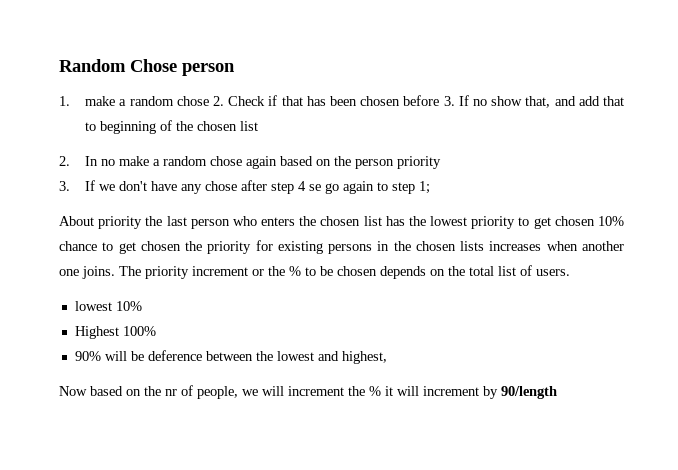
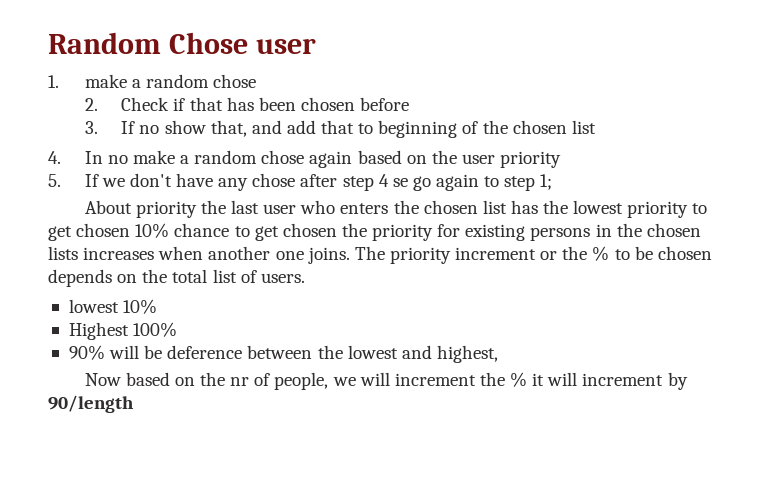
- Random Chose person
+ Random Chose user
- 1. make a random chose 2. Check if that has been chosen before 3. If no show that, and add that to beginning of the chosen list
+ 1. make a random chose
+ 2. Check if that has been chosen before
+ 3. If no show that, and add that to beginning of the chosen list
- 2. In no make a random chose again based on the person priority
+ 4. In no make a random chose again based on the user priority
- 3. If we don't have any chose after step 4 se go again to step 1;
+ 5. If we don't have any chose after step 4 se go again to step 1;
- About priority the last person who enters the chosen list has the lowest priority to get chosen 10% chance to get chosen the priority for existing persons in the chosen lists increases when another one joins.
+ About priority the last user who enters the chosen list has the lowest priority to get chosen 10% chance to get chosen the priority for existing persons in the chosen lists increases when another one joins.

